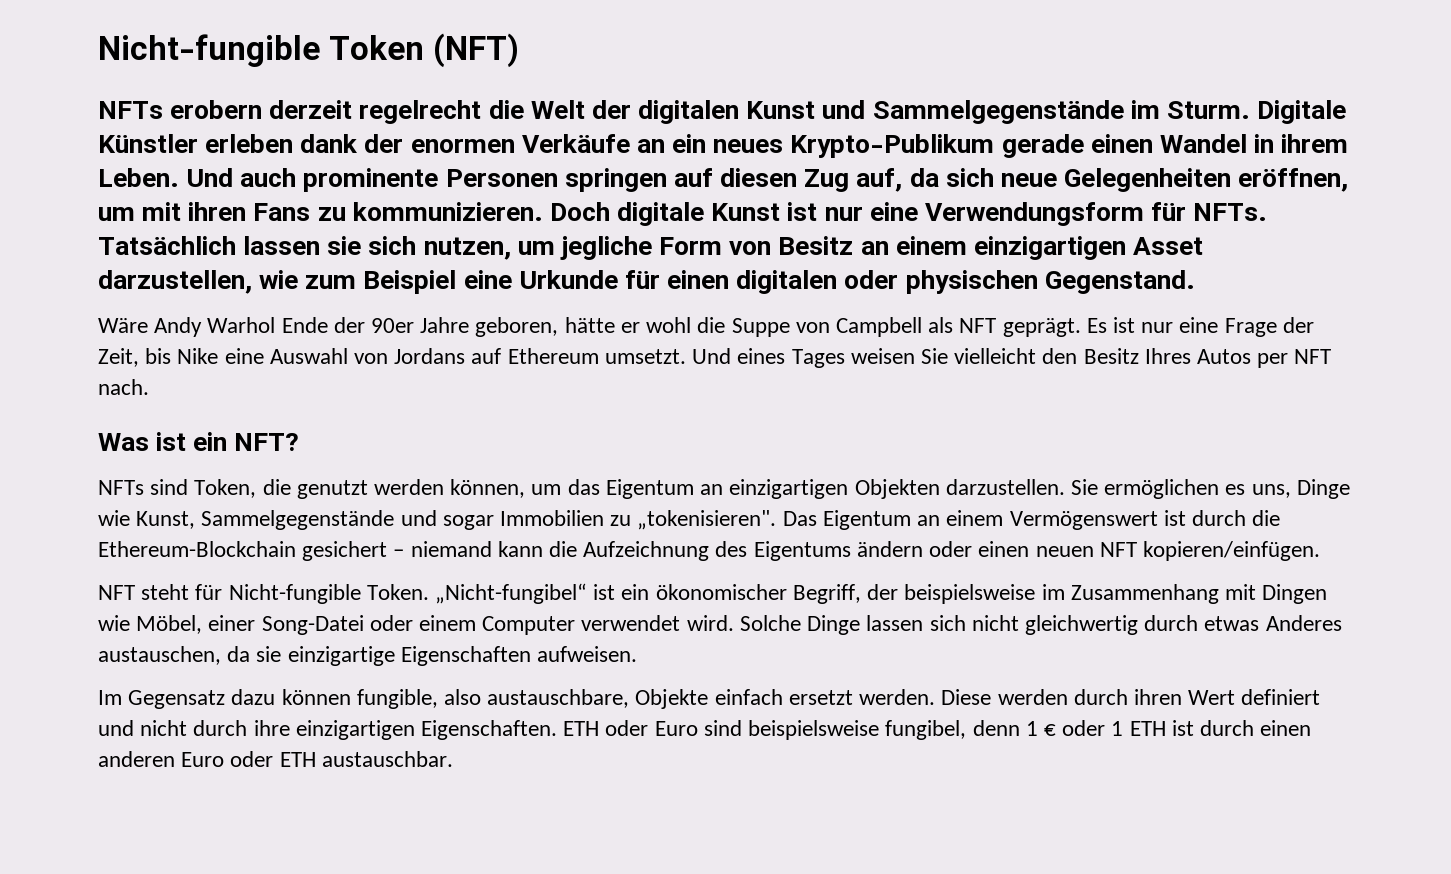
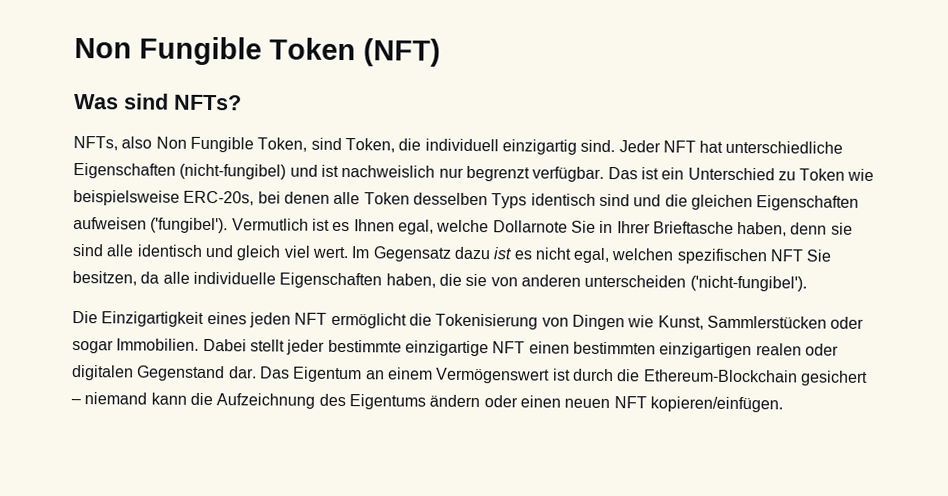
- Nicht-fungible Token (NFT)
+ Non Fungible Token (NFT)
- NFTs erobern derzeit regelrecht die Welt der digitalen Kunst und Sammelgegenstände im Sturm. Digitale Künstler erleben dank der enormen Verkäufe an ein neues Krypto-Publikum gerade einen Wandel in ihrem Leben. Und auch prominente Personen springen auf diesen Zug auf, da sich neue Gelegenheiten eröffnen, um mit ihren Fans zu kommunizieren. Doch digitale Kunst ist nur eine Verwendungsform für NFTs. Tatsächlich lassen sie sich nutzen, um jegliche Form von Besitz an einem einzigartigen Asset darzustellen, wie zum Beispiel eine Urkunde für einen digitalen oder physischen Gegenstand.
- Wäre Andy Warhol Ende der 90er Jahre geboren, hätte er wohl die Suppe von Campbell als NFT geprägt. Es ist nur eine Frage der Zeit, bis Nike eine Auswahl von Jordans auf Ethereum umsetzt. Und eines Tages weisen Sie vielleicht den Besitz Ihres Autos per NFT nach.
- Was ist ein NFT?
- NFTs sind Token, die genutzt werden können, um das Eigentum an einzigartigen Objekten darzustellen. Sie ermöglichen es uns, Dinge wie Kunst, Sammelgegenstände und sogar Immobilien zu „tokenisieren".
+ Was sind NFTs?
+ NFTs, also Non Fungible Token, sind Token, die individuell einzigartig sind. Jeder NFT hat unterschiedliche Eigenschaften (nicht-fungibel) und ist nachweislich nur begrenzt verfügbar. Das ist ein Unterschied zu Token wie beispielsweise ERC-20s, bei denen alle Token desselben Typs identisch sind und die gleichen Eigenschaften aufweisen ('fungibel'). Vermutlich ist es Ihnen egal, welche Dollarnote Sie in Ihrer Brieftasche haben, denn sie sind alle identisch und gleich viel wert. Im Gegensatz dazu ist es nicht egal, welchen spezifischen NFT Sie besitzen, da alle individuelle Eigenschaften haben, die sie von anderen unterscheiden ('nicht-fungibel').
+ Die Einzigartigkeit eines jeden NFT ermöglicht die Tokenisierung von Dingen wie Kunst, Sammlerstücken oder sogar Immobilien. Dabei stellt jeder bestimmte einzigartige NFT einen bestimmten einzigartigen realen oder digitalen Gegenstand dar.
- NFT steht für Nicht-fungible Token. „Nicht-fungibel“ ist ein ökonomischer Begriff, der beispielsweise im Zusammenhang mit Dingen wie Möbel, einer Song-Datei oder einem Computer verwendet wird. Solche Dinge lassen sich nicht gleichwertig durch etwas Anderes austauschen, da sie einzigartige Eigenschaften aufweisen.
- Im Gegensatz dazu können fungible, also austauschbare, Objekte einfach ersetzt werden. Diese werden durch ihren Wert definiert und nicht durch ihre einzigartigen Eigenschaften. ETH oder Euro sind beispielsweise fungibel, denn 1 € oder 1 ETH ist durch einen anderen Euro oder ETH austauschbar.

